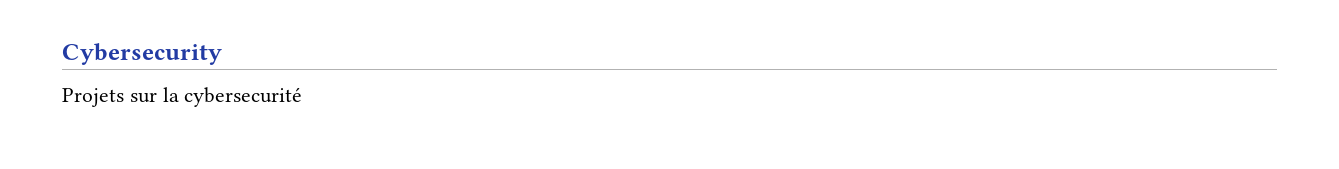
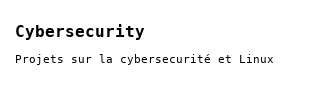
- Projets sur la cybersecurité
+ Projets sur la cybersecurité et Linux

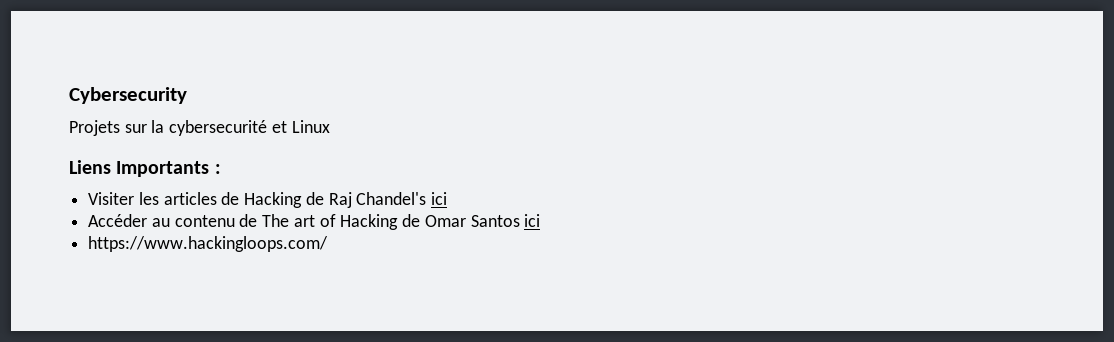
+ Liens Importants :
+ Visiter les articles de Hacking de Raj Chandel's ici
+ Accéder au contenu de The art of Hacking de Omar Santos ici
+ https://www.hackingloops.com/

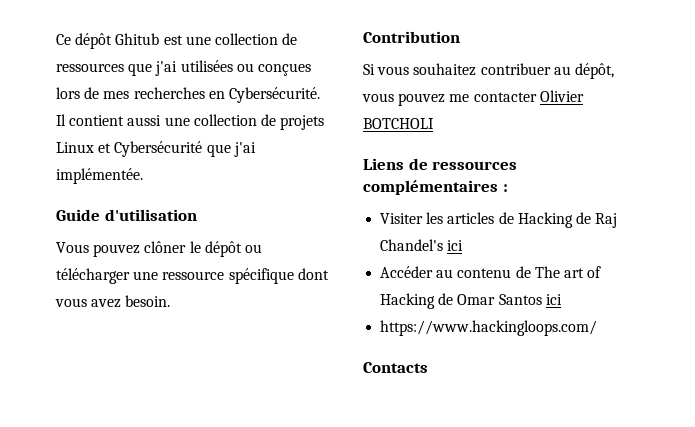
- Cybersecurity
- Projets sur la cybersecurité et Linux
- Liens Importants :
+ Ce dépôt Ghitub est une collection de ressources que j'ai utilisées ou conçues lors de mes recherches en Cybersécurité. Il contient aussi une collection de projets Linux et Cybersécurité que j'ai implémentée.
+ Guide d'utilisation
+ Vous pouvez clôner le dépôt ou télécharger une ressource spécifique dont vous avez besoin.
+ Contribution
+ Si vous souhaitez contribuer au dépôt, vous pouvez me contacter Olivier BOTCHOLI
+ Liens de ressources complémentaires :
+ Contacts

